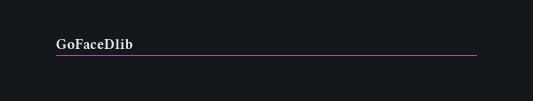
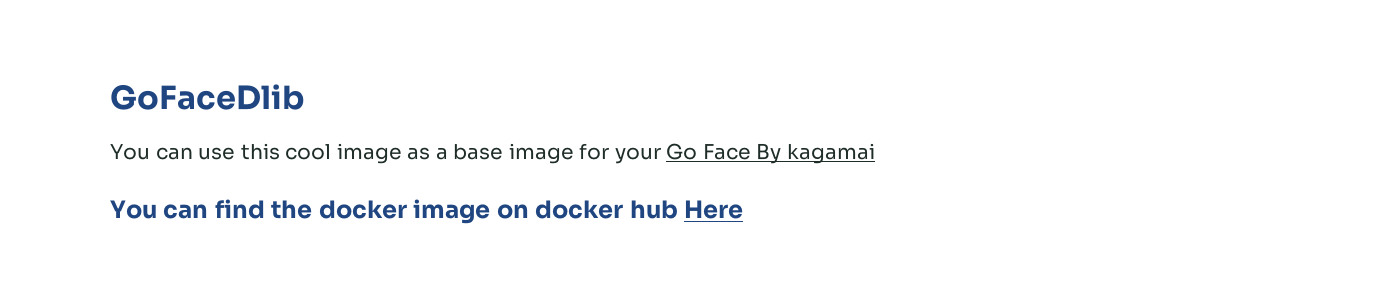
+ You can use this cool image as a base image for your Go Face By kagamai
+ You can find the docker image on docker hub Here

